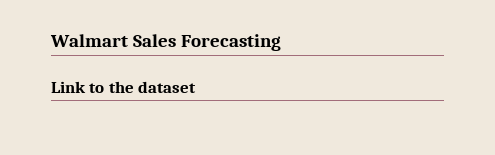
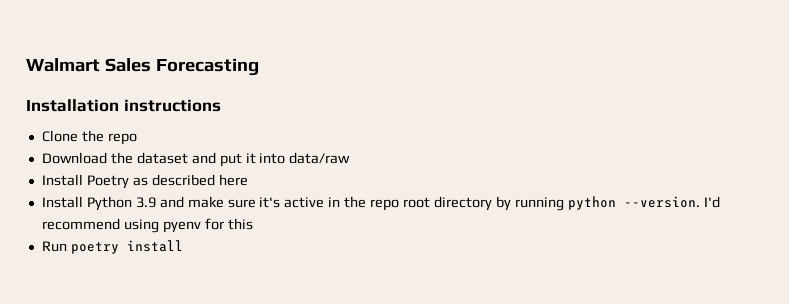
- Link to the dataset
+ Installation instructions
+ Clone the repo
+ Download the dataset and put it into data/raw
+ Install Poetry as described here
+ Install Python 3.9 and make sure it's active in the repo root directory by running python --version. I'd recommend using pyenv for this
+ Run poetry install

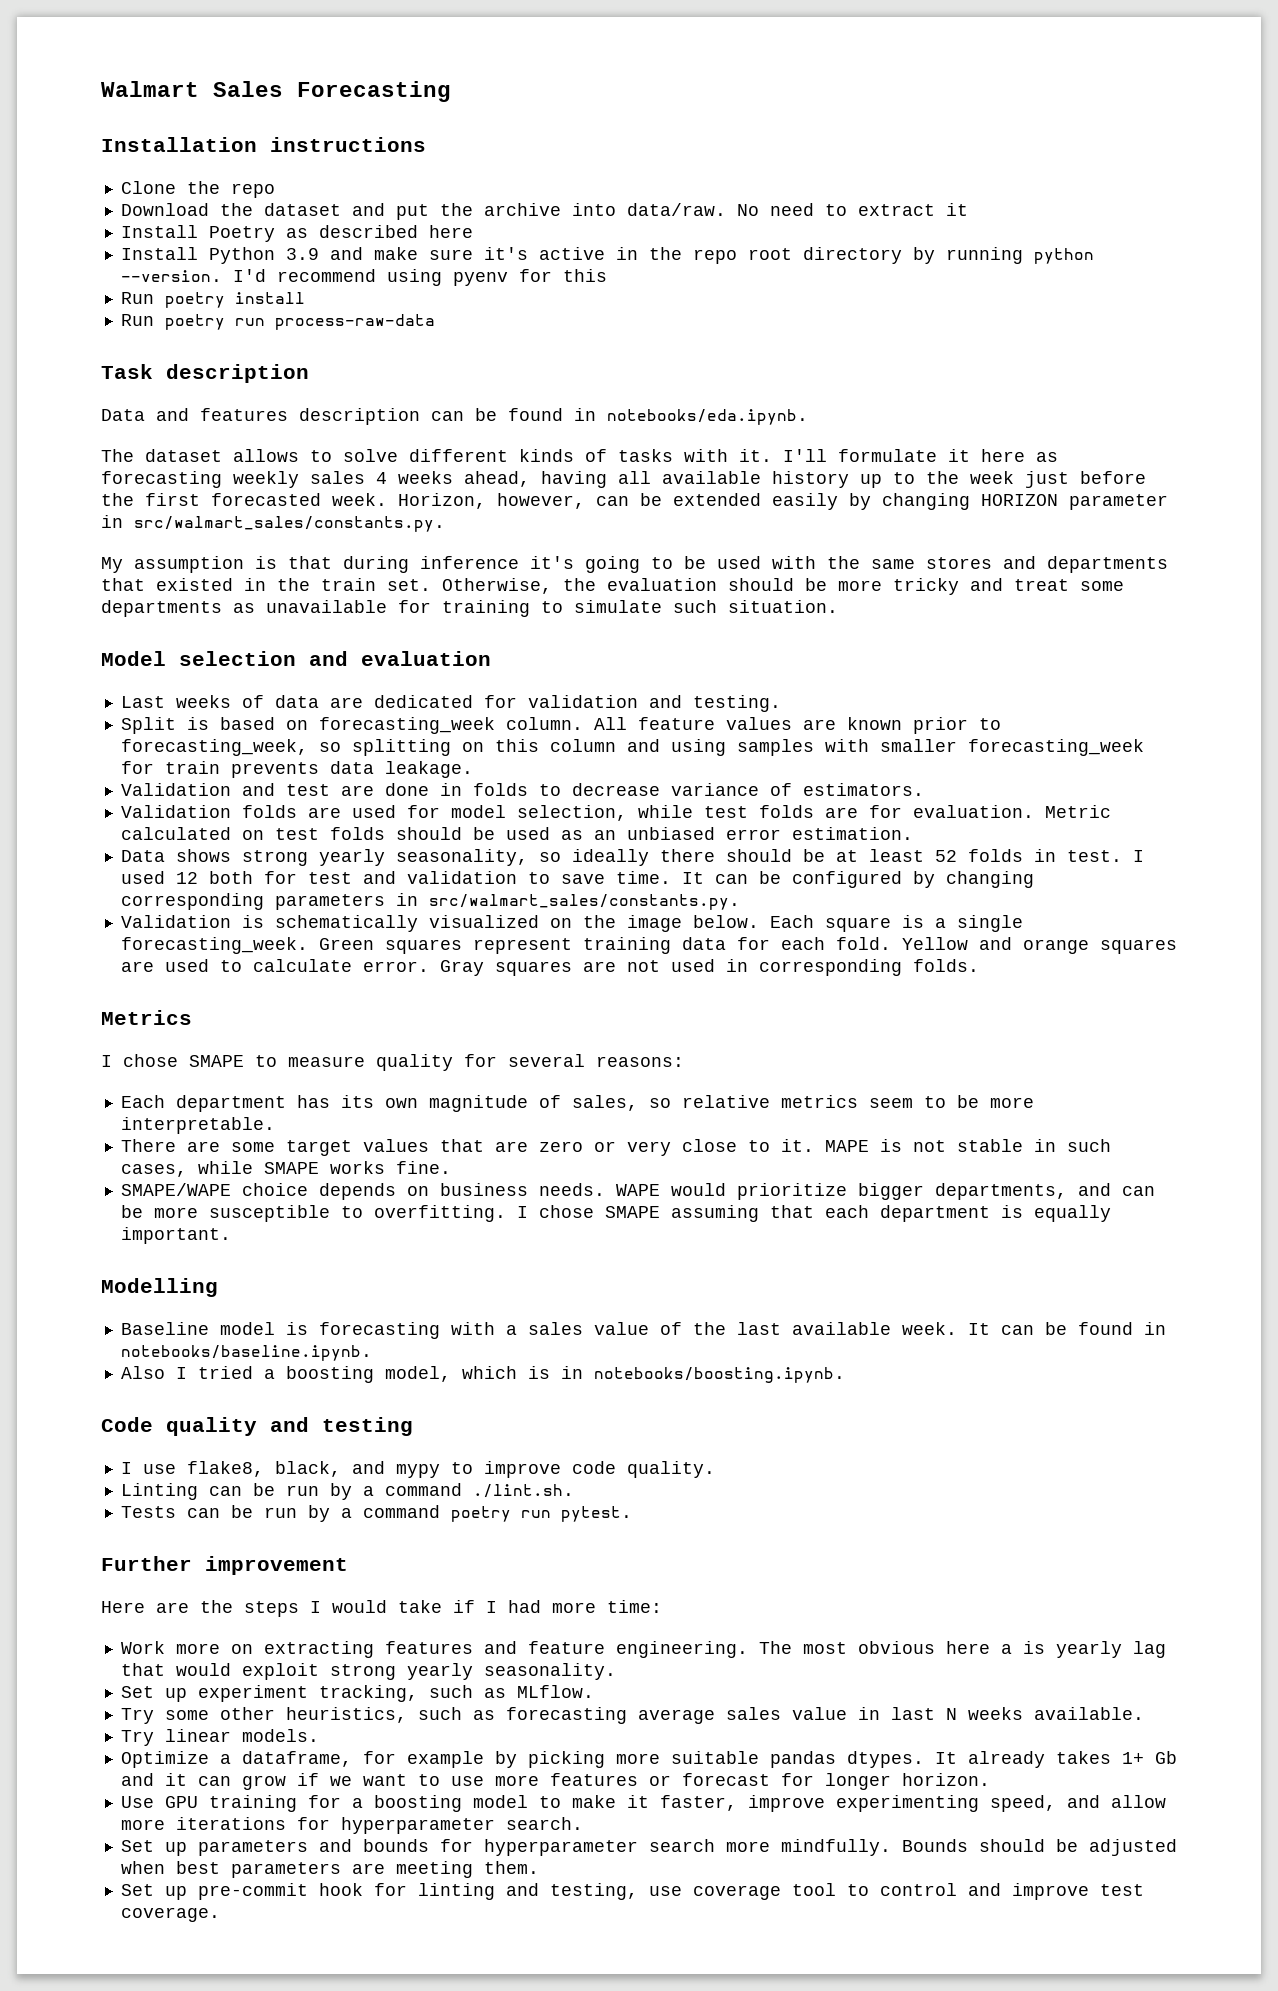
- Download the dataset and put it into data/raw
+ Download the dataset and put the archive into data/raw. No need to extract it
+ Run poetry run process-raw-data
+ Task description
+ Data and features description can be found in notebooks/eda.ipynb.
+ The dataset allows to solve different kinds of tasks with it. I'll formulate it here as forecasting weekly sales 4 weeks ahead, having all available history up to the week just before the first forecasted week. Horizon, however, can be extended easily by changing HORIZON parameter in src/walmart_sales/constants.py.
+ My assumption is that during inference it's going to be used with the same stores and departments that existed in the train set. Otherwise, the evaluation should be more tricky and treat some departments as unavailable for training to simulate such situation.
+ Model selection and evaluation
+ Last weeks of data are dedicated for validation and testing.
+ Split is based on forecasting_week column. All feature values are known prior to forecasting_week, so splitting on this column and using samples with smaller forecasting_week for train prevents data leakage.
+ Validation and test are done in folds to decrease variance of estimators.
+ Validation folds are used for model selection, while test folds are for evaluation. Metric calculated on test folds should be used as an unbiased error estimation.
+ Data shows strong yearly seasonality, so ideally there should be at least 52 folds in test. I used 12 both for test and validation to save time. It can be configured by changing corresponding parameters in src/walmart_sales/constants.py.
+ Validation is schematically visualized on the image below. Each square is a single forecasting_week. Green squares represent training data for each fold. Yellow and orange squares are used to calculate error. Gray squares are not used in corresponding folds.
+ Metrics
+ I chose SMAPE to measure quality for several reasons:
+ Each department has its own magnitude of sales, so relative metrics seem to be more interpretable.
+ There are some target values that are zero or very close to it. MAPE is not stable in such cases, while SMAPE works fine.
+ SMAPE/WAPE choice depends on business needs. WAPE would prioritize bigger departments, and can be more susceptible to overfitting. I chose SMAPE assuming that each department is equally important.
+ Modelling
+ Baseline model is forecasting with a sales value of the last available week. It can be found in notebooks/baseline.ipynb.
+ Also I tried a boosting model, which is in notebooks/boosting.ipynb.
+ Code quality and testing
+ I use flake8, black, and mypy to improve code quality.
+ Linting can be run by a command ./lint.sh.
+ Tests can be run by a command poetry run pytest.
+ Further improvement
+ Here are the steps I would take if I had more time:
+ Work more on extracting features and feature engineering. The most obvious here a is yearly lag that would exploit strong yearly seasonality.
+ Set up experiment tracking, such as MLflow.
+ Try some other heuristics, such as forecasting average sales value in last N weeks available.
+ Try linear models.
+ Optimize a dataframe, for example by picking more suitable pandas dtypes. It already takes 1+ Gb and it can grow if we want to use more features or forecast for longer horizon.
+ Use GPU training for a boosting model to make it faster, improve experimenting speed, and allow more iterations for hyperparameter search.
+ Set up parameters and bounds for hyperparameter search more mindfully. Bounds should be adjusted when best parameters are meeting them.
+ Set up pre-commit hook for linting and testing, use coverage tool to control and improve test coverage.

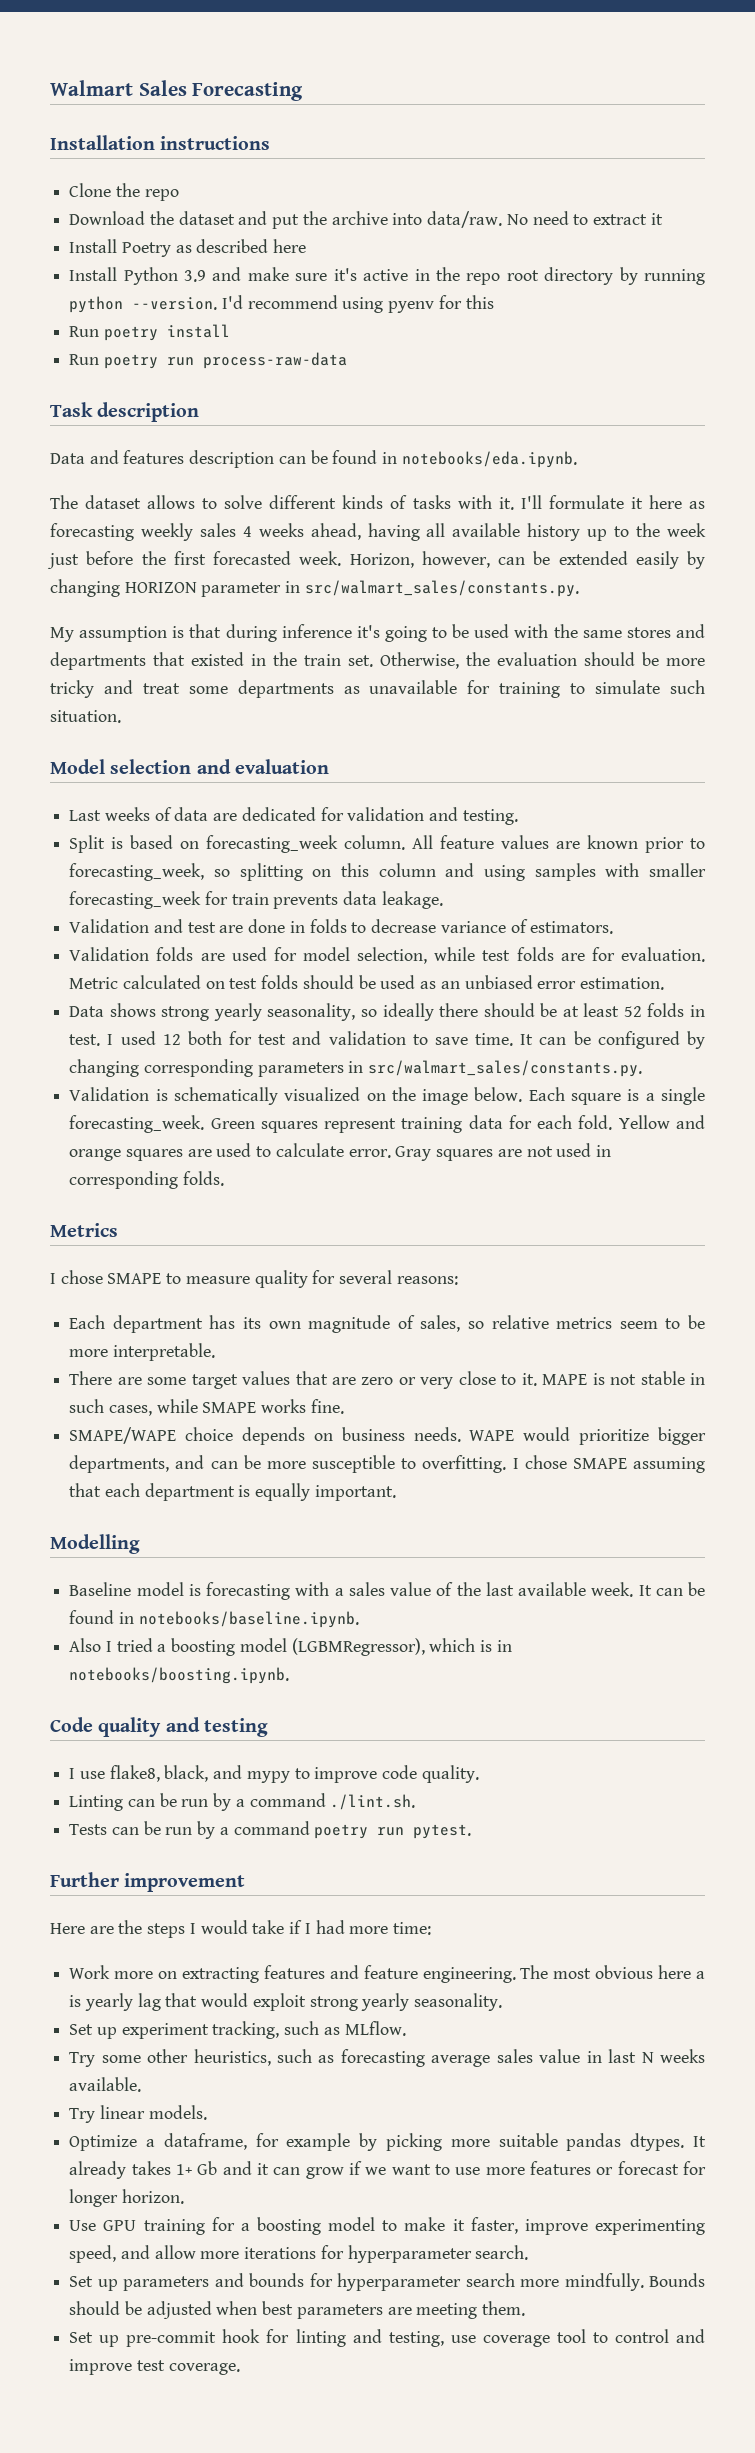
- Also I tried a boosting model, which is in notebooks/boosting.ipynb.
+ Also I tried a boosting model (LGBMRegressor), which is in notebooks/boosting.ipynb.

